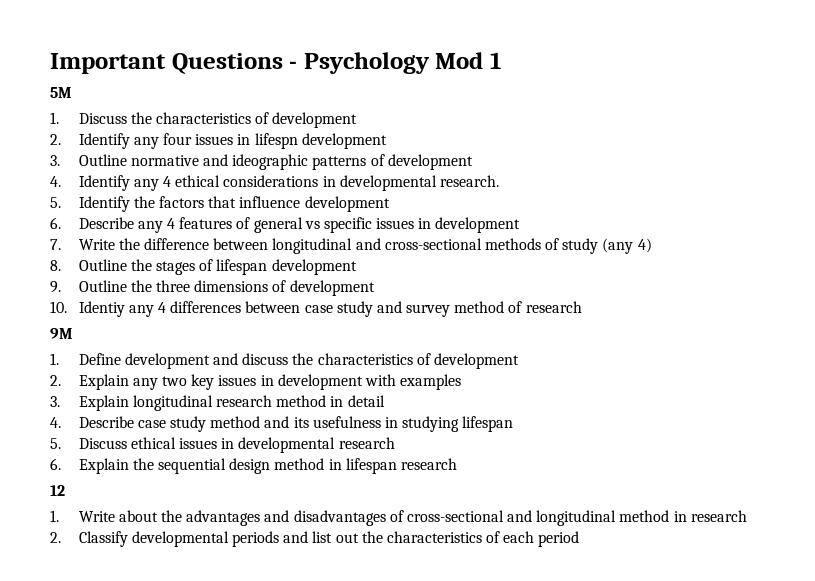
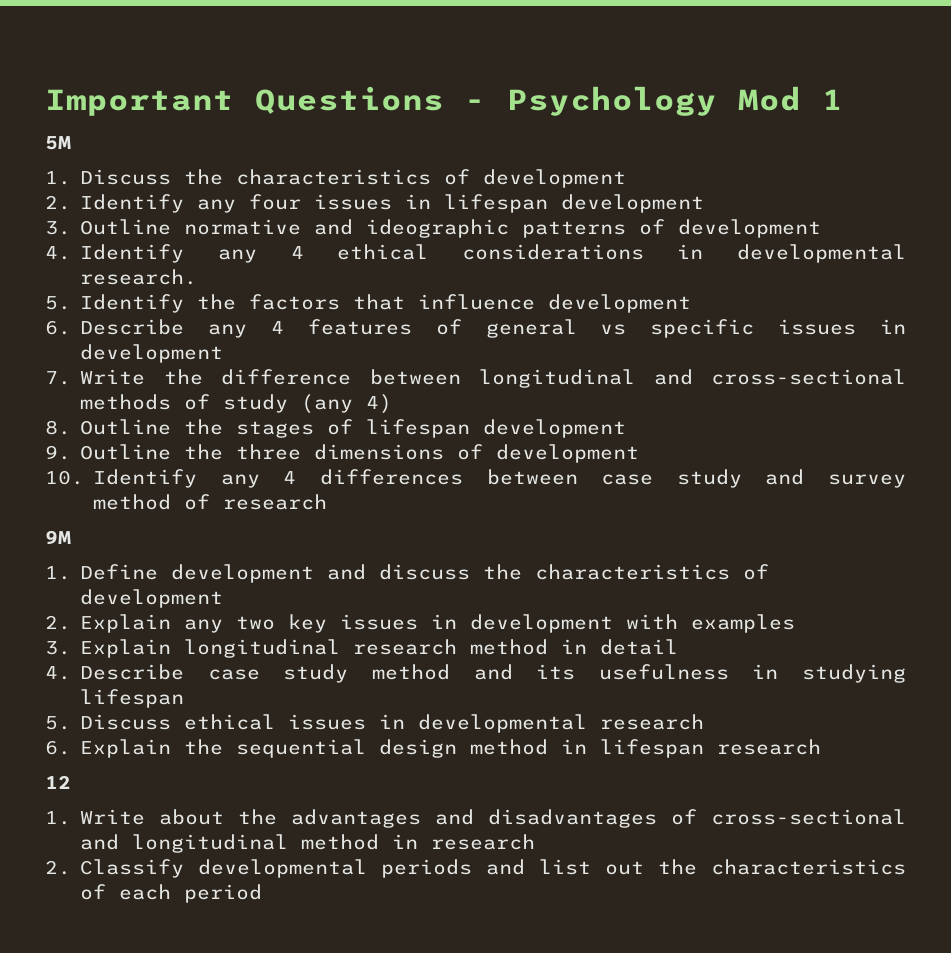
- 2. Identify any four issues in lifespn development
+ 2. Identify any four issues in lifespan development
- 10. Identiy any 4 differences between case study and survey method of research
+ 10. Identify any 4 differences between case study and survey method of research

